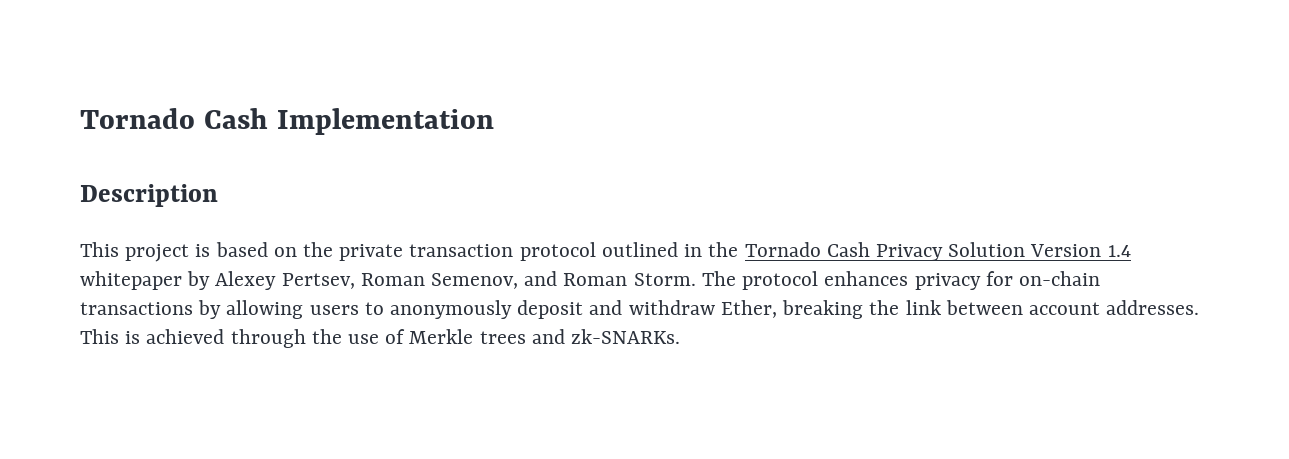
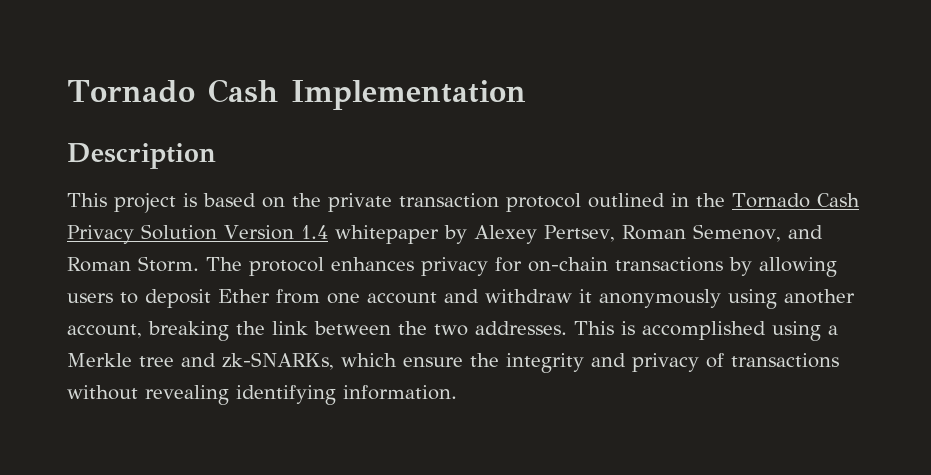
- The protocol enhances privacy for on-chain transactions by allowing users to anonymously deposit and withdraw Ether, breaking the link between account addresses.
+ The protocol enhances privacy for on-chain transactions by allowing users to deposit Ether from one account and withdraw it anonymously using another account, breaking the link between the two addresses.
- This is achieved through the use of Merkle trees and zk-SNARKs.
+ This is accomplished using a Merkle tree and zk-SNARKs, which ensure the integrity and privacy of transactions without revealing identifying information.

